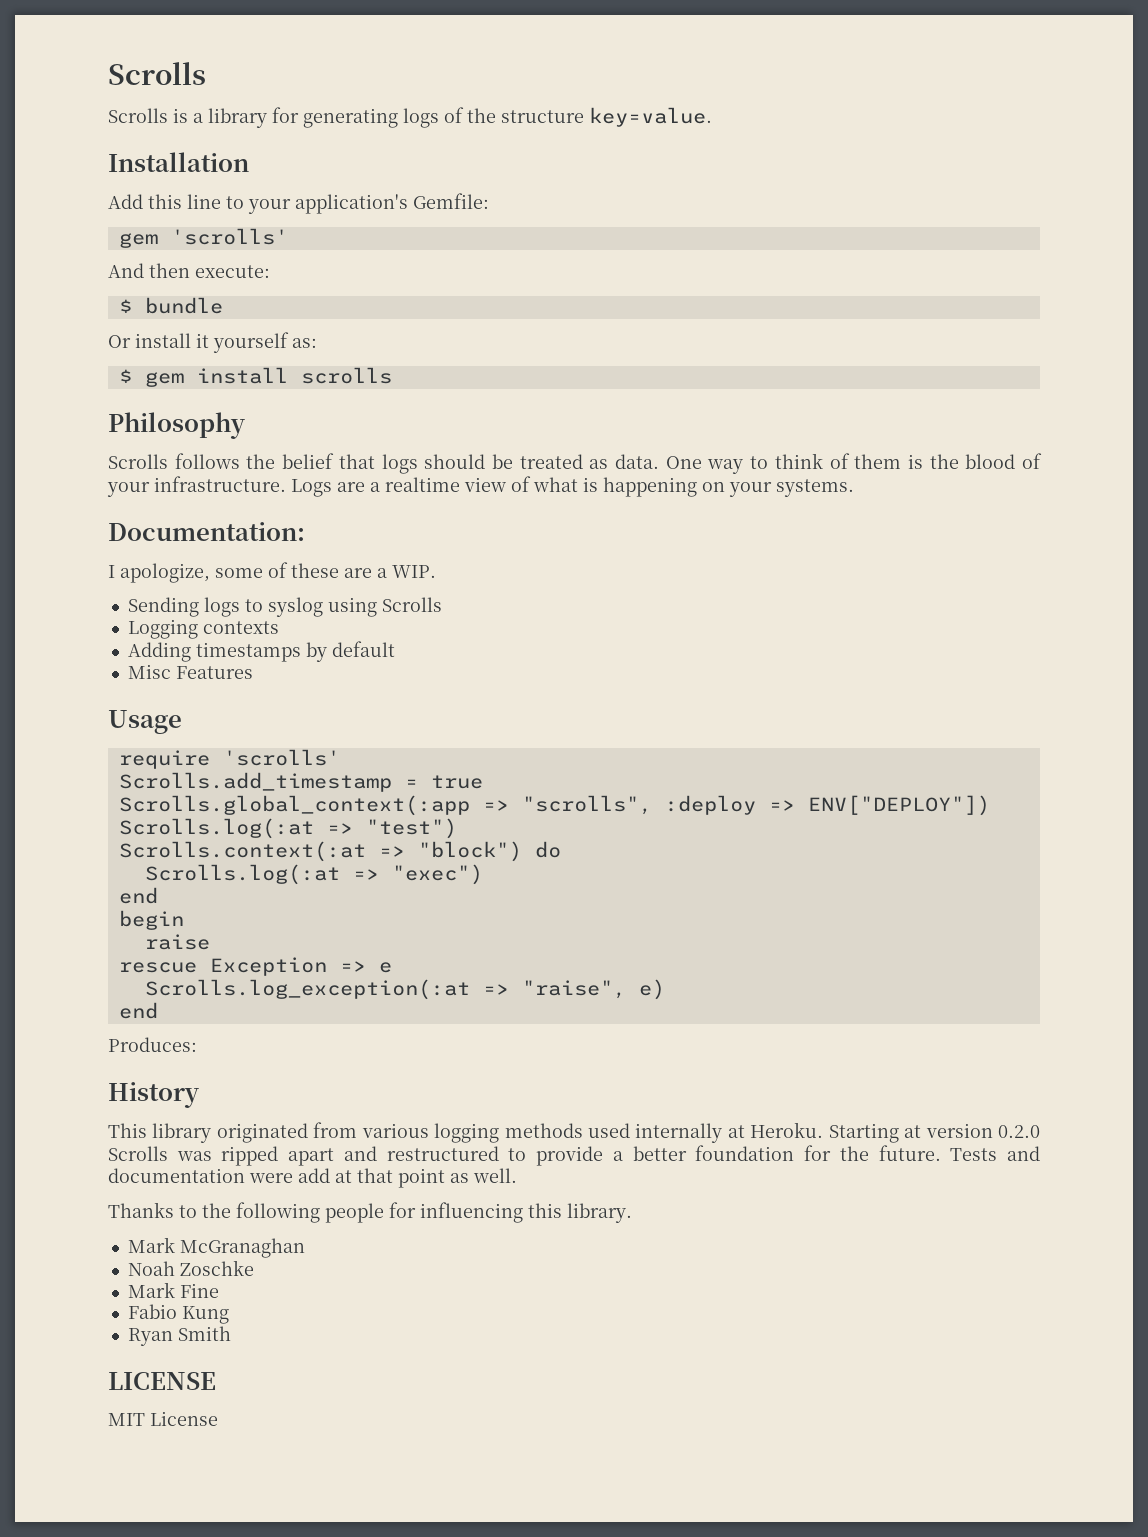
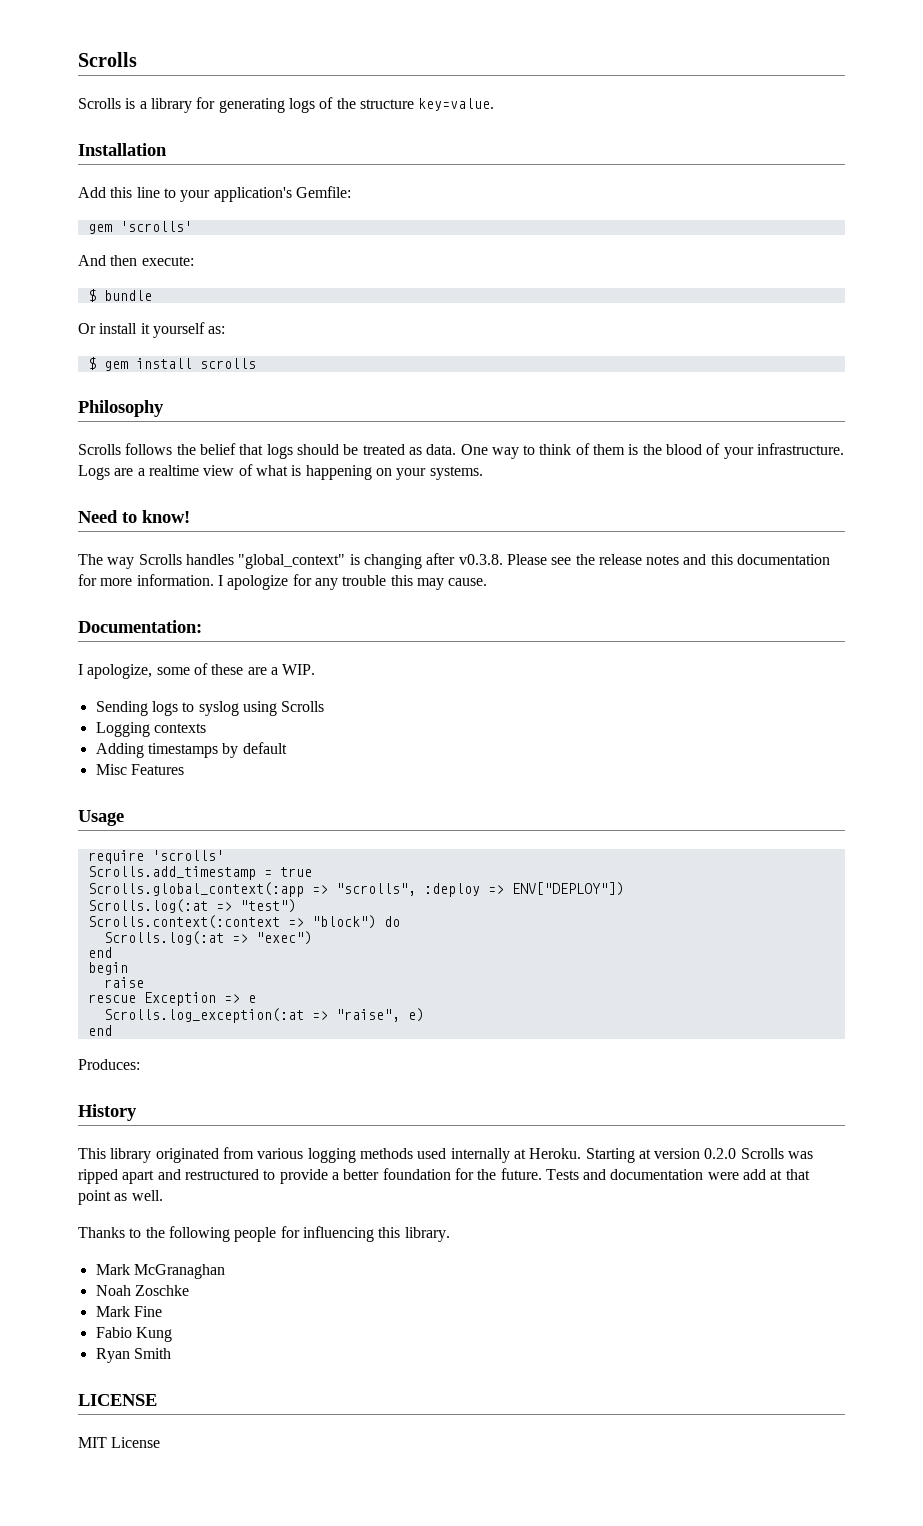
+ Need to know!
+ The way Scrolls handles "global_context" is changing after v0.3.8. Please see the release notes and this documentation for more information. I apologize for any trouble this may cause.
- Scrolls.context(:at => "block") do
+ Scrolls.context(:context => "block") do

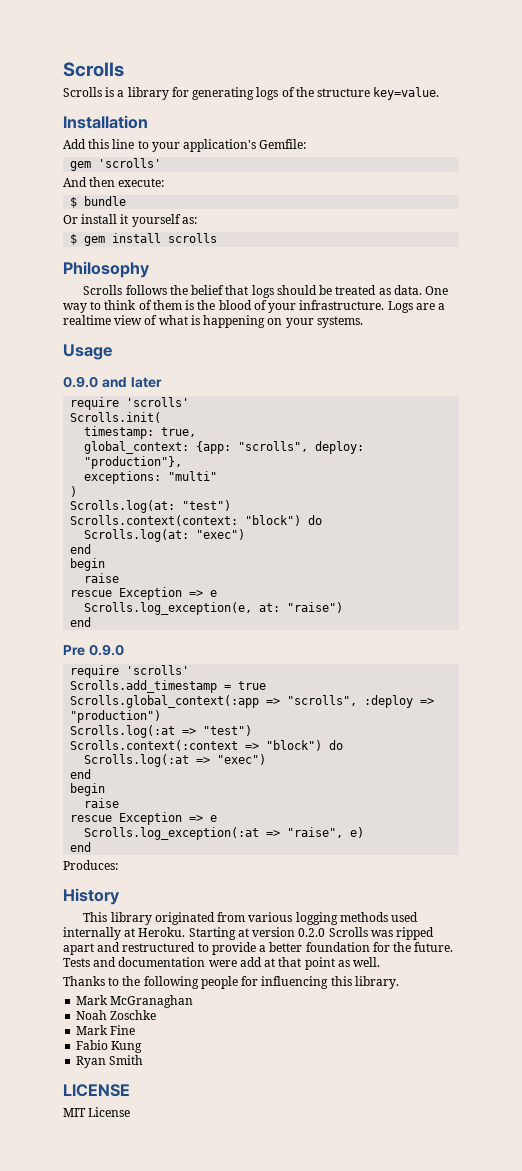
- Need to know!
- The way Scrolls handles "global_context" is changing after v0.3.8. Please see the release notes and this documentation for more information. I apologize for any trouble this may cause.
- Documentation:
- I apologize, some of these are a WIP.
- Sending logs to syslog using Scrolls
- Logging contexts
- Adding timestamps by default
- Misc Features
  Usage
+ 0.9.0 and later
+ require 'scrolls'
+ Scrolls.init(
+ timestamp: true,
+ global_context: {app: "scrolls", deploy: "production"},
+ exceptions: "multi"
+ )
+ Scrolls.log(at: "test")
+ Scrolls.context(context: "block") do
+ Scrolls.log(at: "exec")
+ end
+ begin
+ raise
+ rescue Exception => e
+ Scrolls.log_exception(e, at: "raise")
+ end
+ Pre 0.9.0
- Scrolls.global_context(:app => "scrolls", :deploy => ENV["DEPLOY"])
+ Scrolls.global_context(:app => "scrolls", :deploy => "production")

